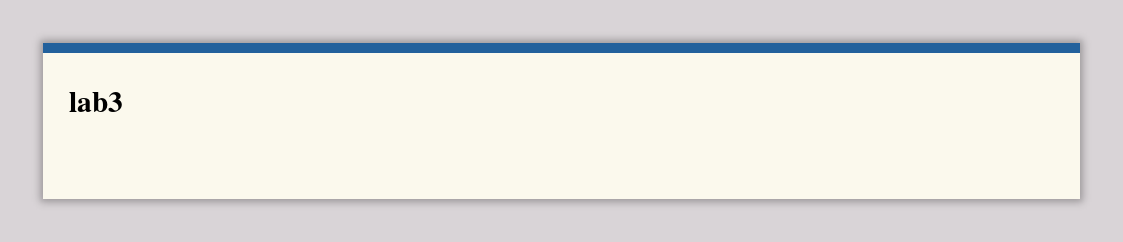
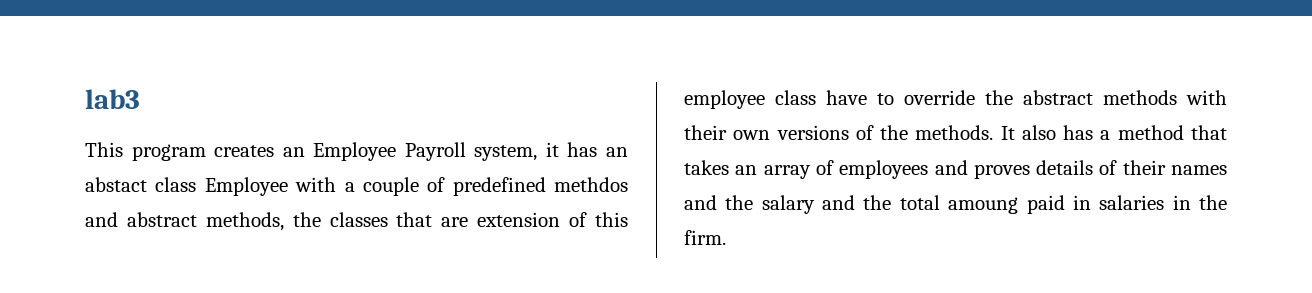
+ This program creates an Employee Payroll system, it has an abstact class Employee with a couple of predefined methdos and abstract methods, the classes that are extension of this employee class have to override the abstract methods with their own versions of the methods. It also has a method that takes an array of employees and proves details of their names and the salary and the total amoung paid in salaries in the firm.

